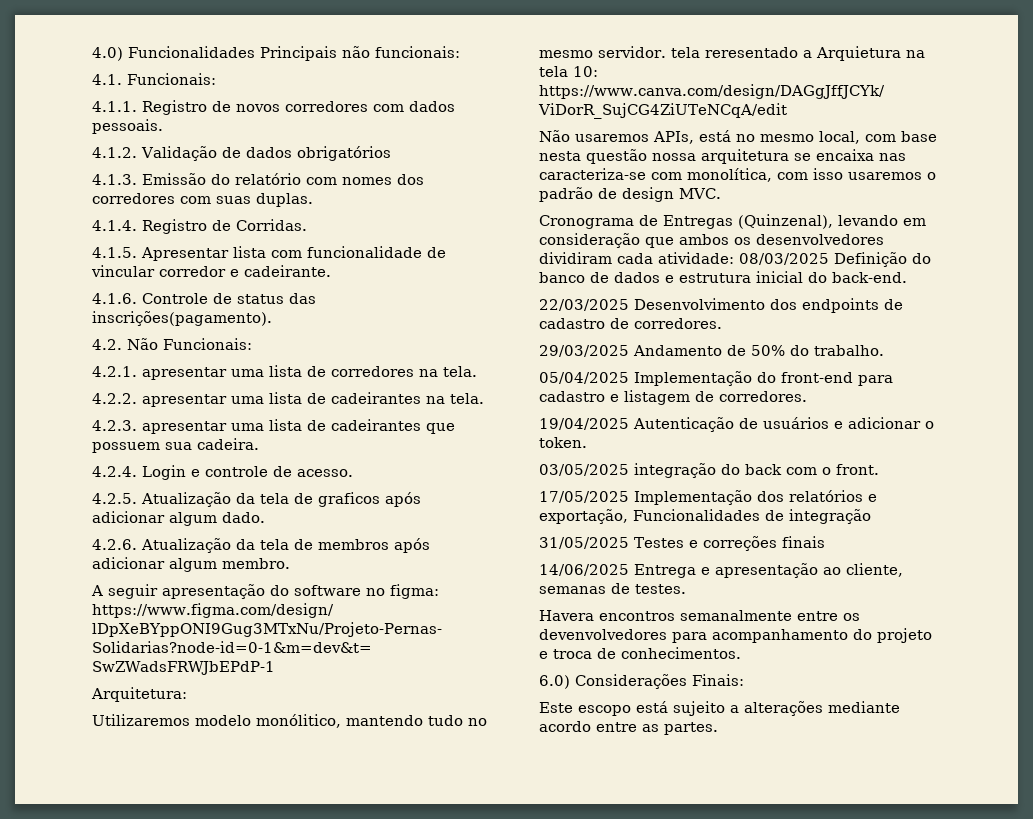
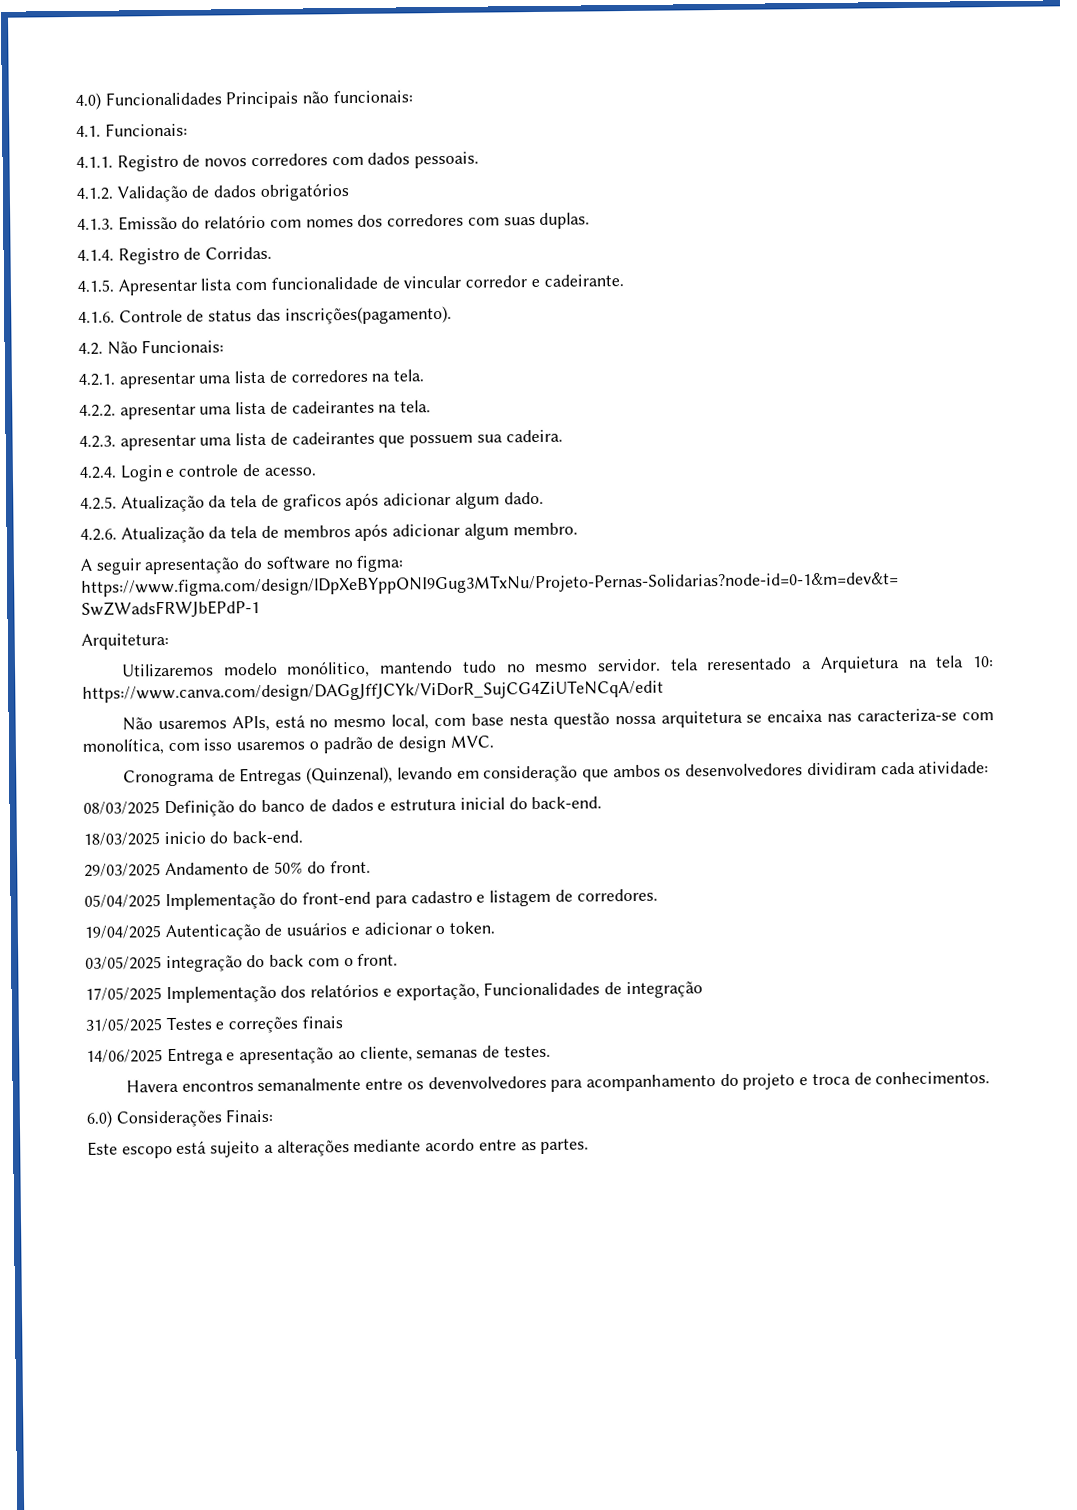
- Cronograma de Entregas (Quinzenal), levando em consideração que ambos os desenvolvedores dividiram cada atividade: 08/03/2025 Definição do banco de dados e estrutura inicial do back-end.
+ Cronograma de Entregas (Quinzenal), levando em consideração que ambos os desenvolvedores dividiram cada atividade:
+ 08/03/2025 Definição do banco de dados e estrutura inicial do back-end.
- 22/03/2025 Desenvolvimento dos endpoints de cadastro de corredores.
+ 18/03/2025 inicio do back-end.
- 29/03/2025 Andamento de 50% do trabalho.
+ 29/03/2025 Andamento de 50% do front.

